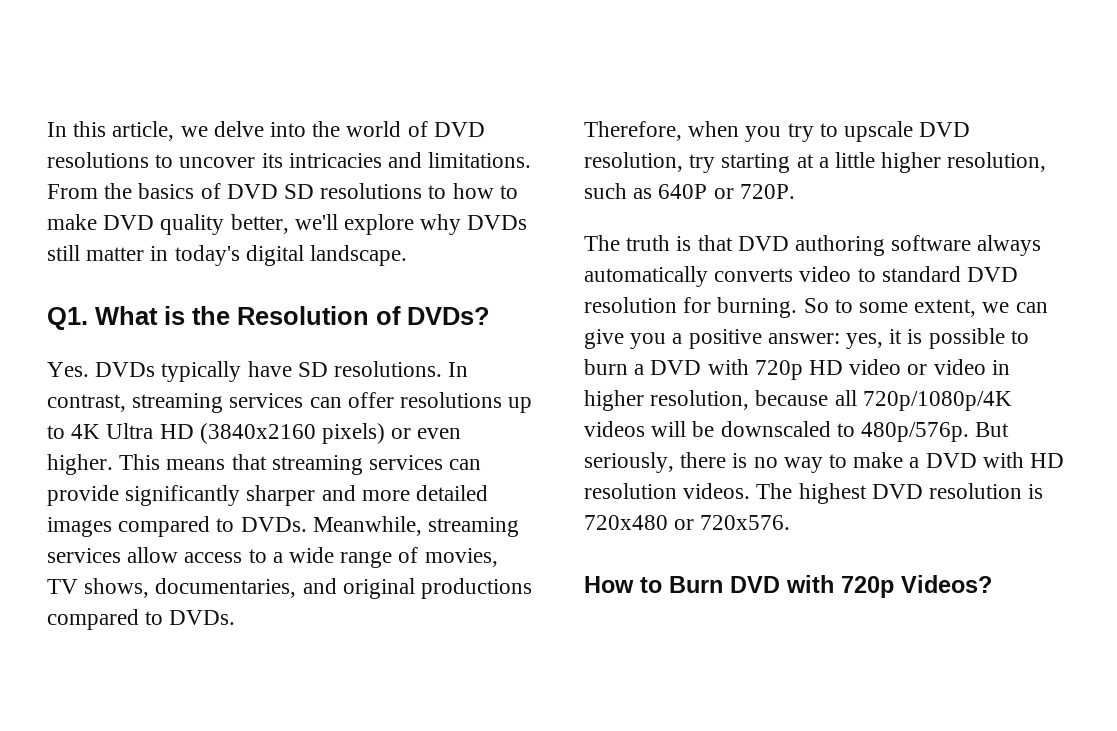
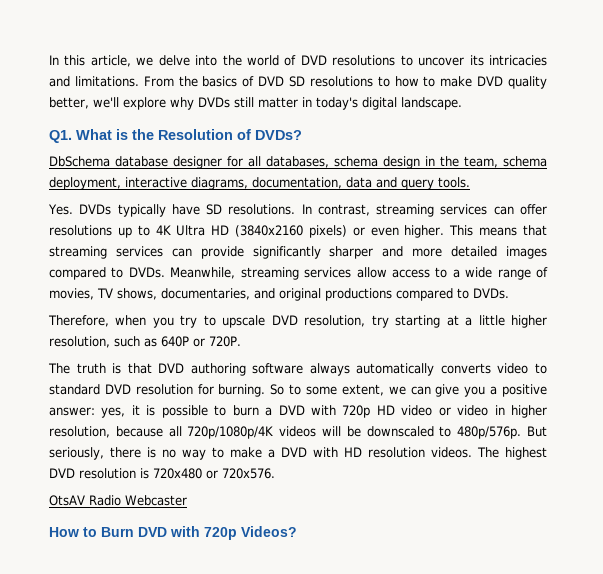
+ DbSchema database designer for all databases, schema design in the team, schema deployment, interactive diagrams, documentation, data and query tools.
+ OtsAV Radio Webcaster

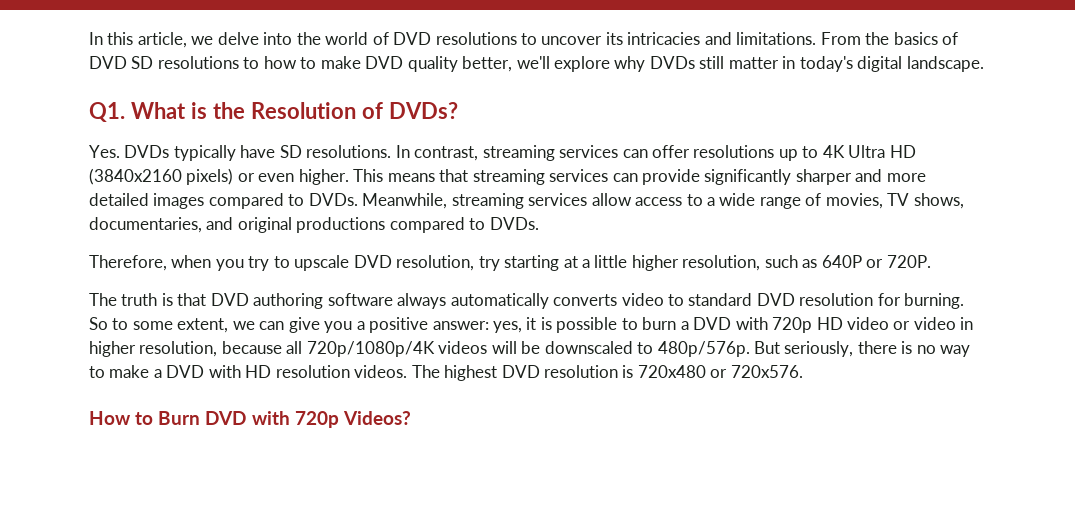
- DbSchema database designer for all databases, schema design in the team, schema deployment, interactive diagrams, documentation, data and query tools.
- OtsAV Radio Webcaster

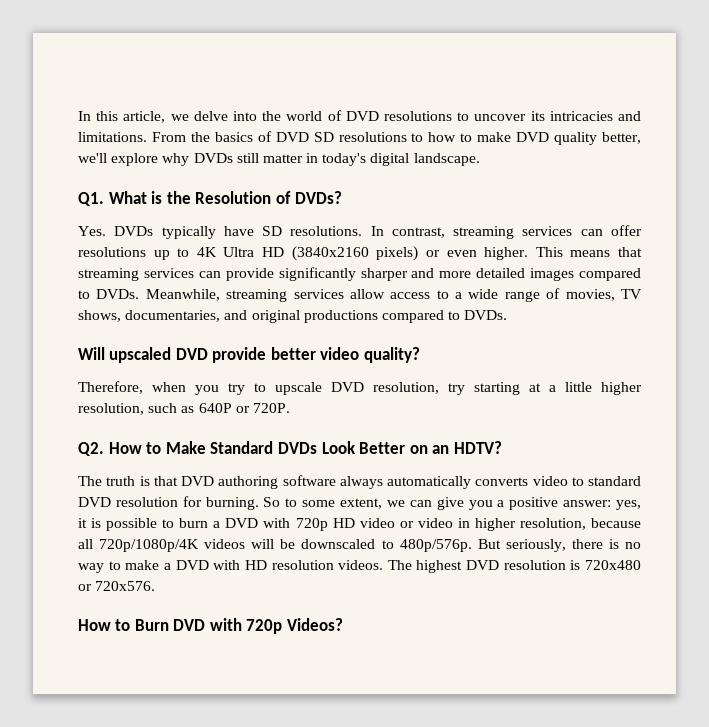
+ Will upscaled DVD provide better video quality?
+ Q2. How to Make Standard DVDs Look Better on an HDTV?

